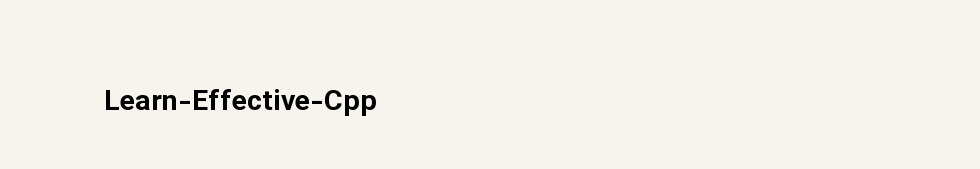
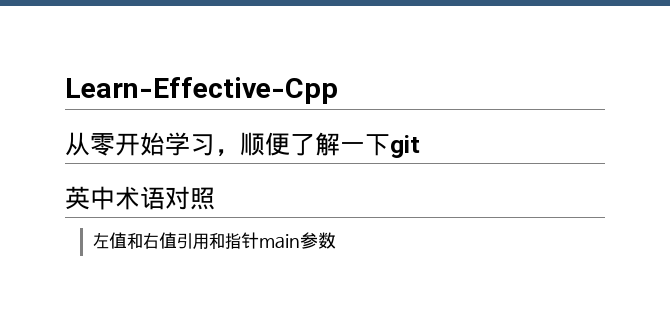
+ 从零开始学习，顺便了解一下git
+ 英中术语对照
+ 左值和右值引用和指针main参数

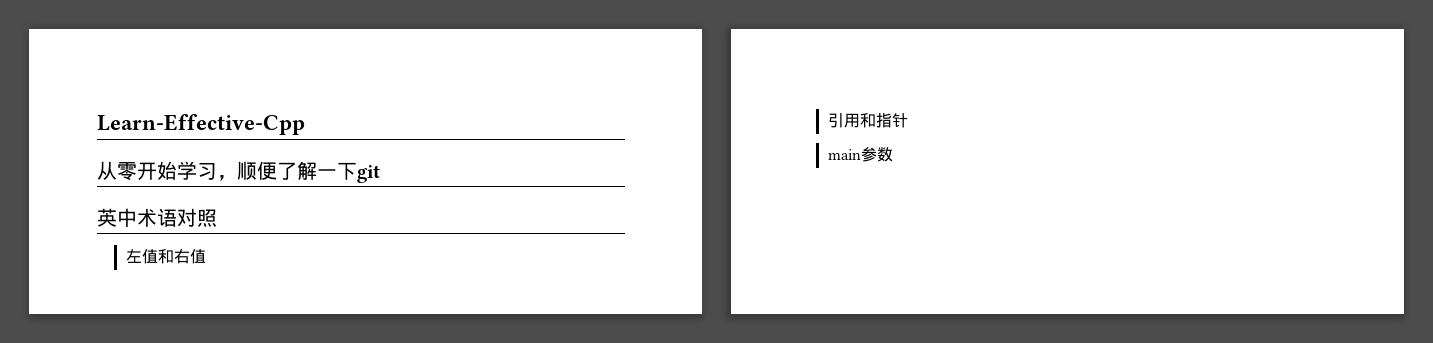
- 左值和右值引用和指针main参数
+ 左值和右值
+ 引用和指针
+ main参数

